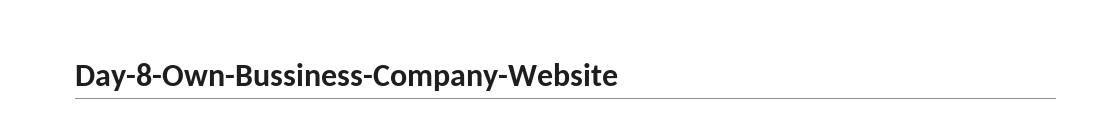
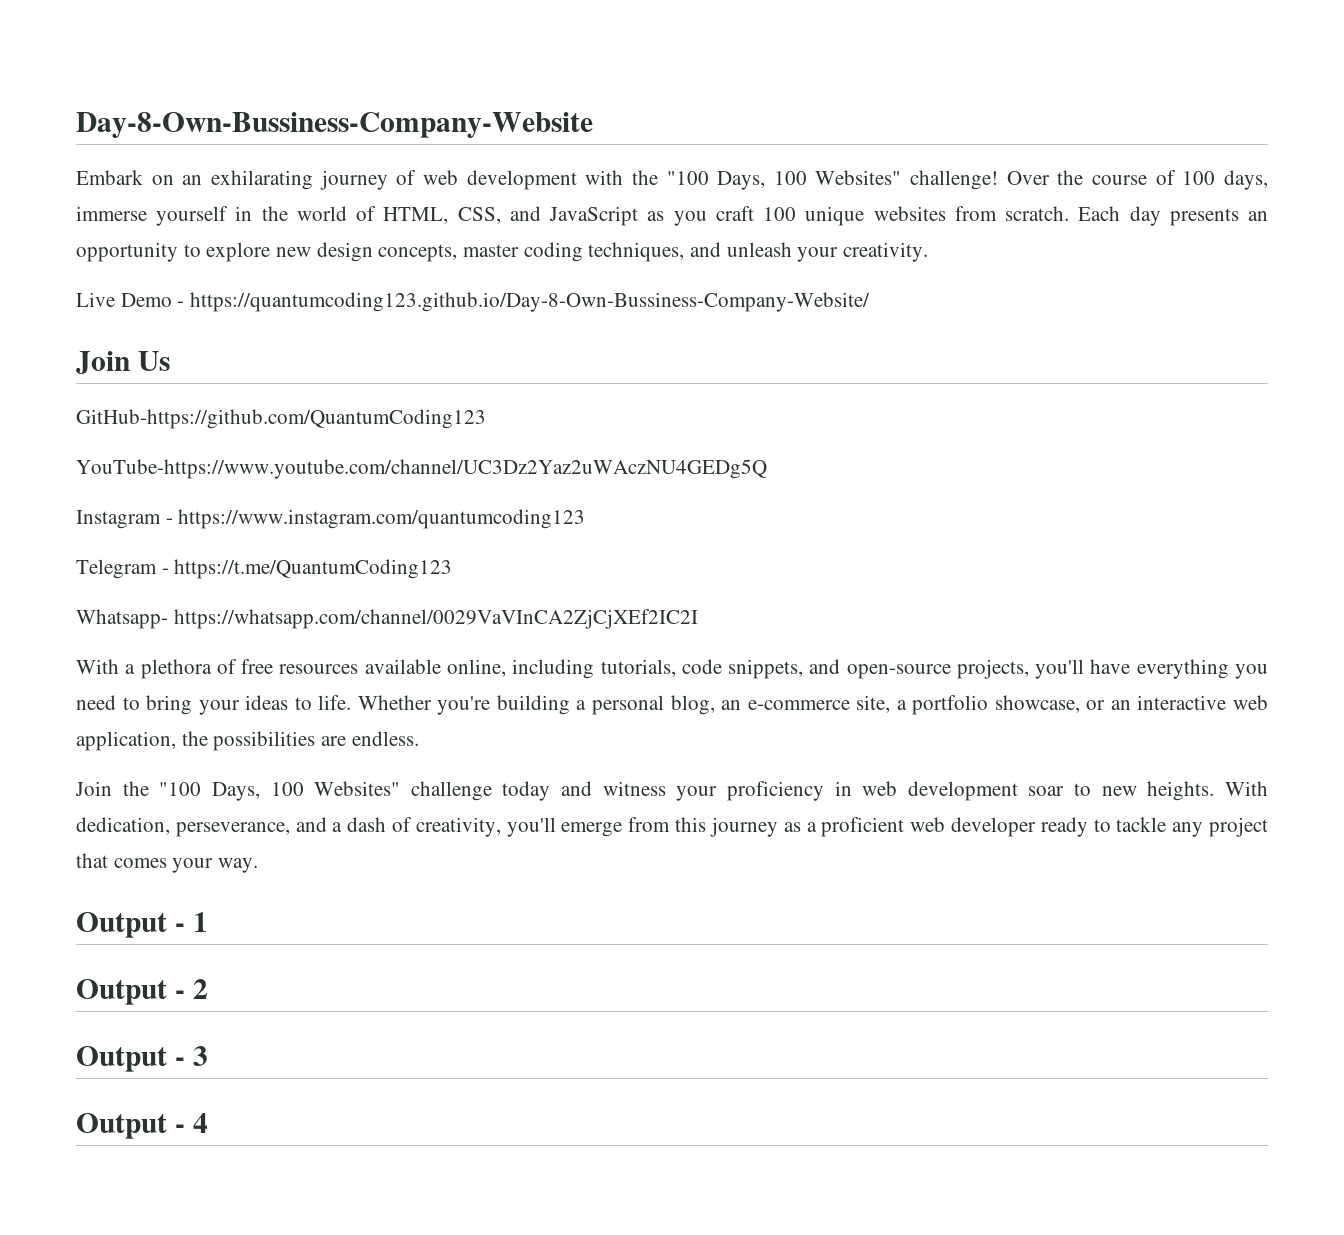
+ Embark on an exhilarating journey of web development with the "100 Days, 100 Websites" challenge! Over the course of 100 days, immerse yourself in the world of HTML, CSS, and JavaScript as you craft 100 unique websites from scratch. Each day presents an opportunity to explore new design concepts, master coding techniques, and unleash your creativity.
+ Live Demo - https://quantumcoding123.github.io/Day-8-Own-Bussiness-Company-Website/
+ Join Us
+ GitHub-https://github.com/QuantumCoding123
+ YouTube-https://www.youtube.com/channel/UC3Dz2Yaz2uWAczNU4GEDg5Q
+ Instagram - https://www.instagram.com/quantumcoding123
+ Telegram - https://t.me/QuantumCoding123
+ Whatsapp- https://whatsapp.com/channel/0029VaVInCA2ZjCjXEf2IC2I
+ With a plethora of free resources available online, including tutorials, code snippets, and open-source projects, you'll have everything you need to bring your ideas to life. Whether you're building a personal blog, an e-commerce site, a portfolio showcase, or an interactive web application, the possibilities are endless.
+ Join the "100 Days, 100 Websites" challenge today and witness your proficiency in web development soar to new heights. With dedication, perseverance, and a dash of creativity, you'll emerge from this journey as a proficient web developer ready to tackle any project that comes your way.
+ Output - 1
+ Output - 2
+ Output - 3
+ Output - 4

